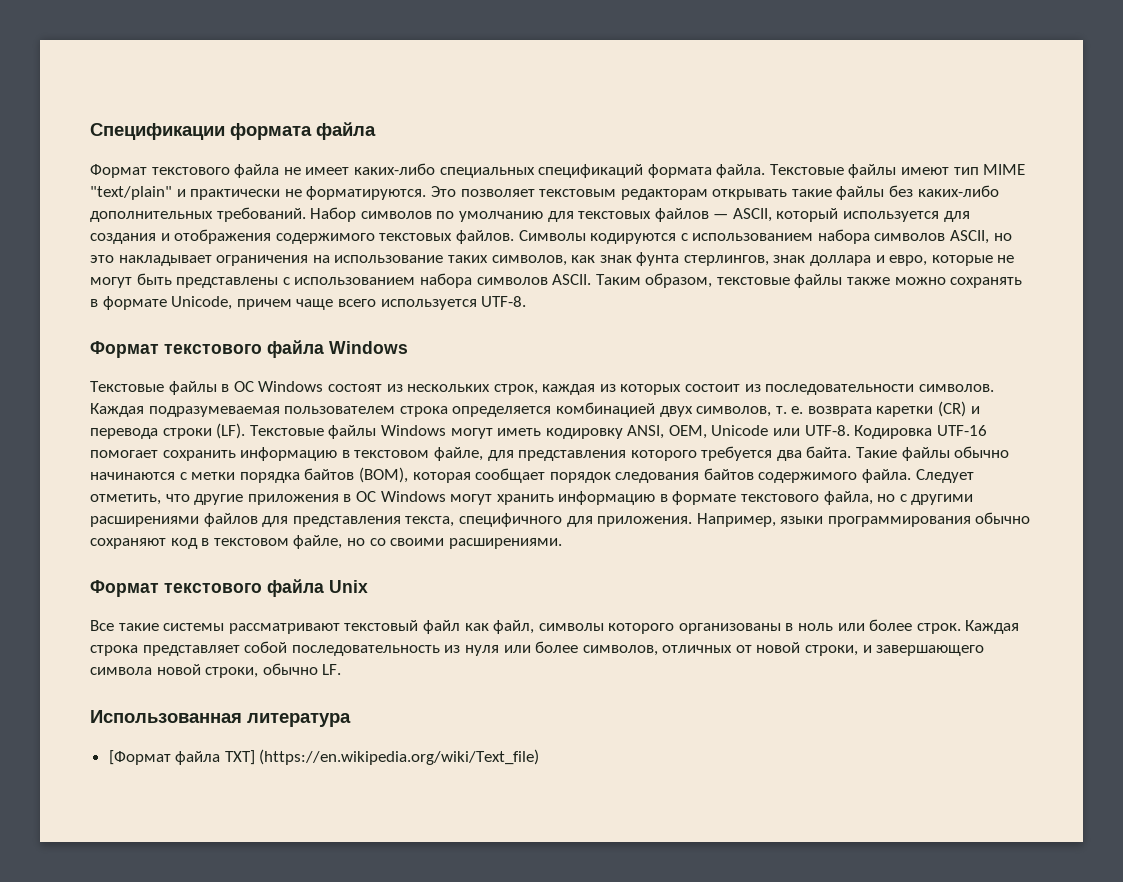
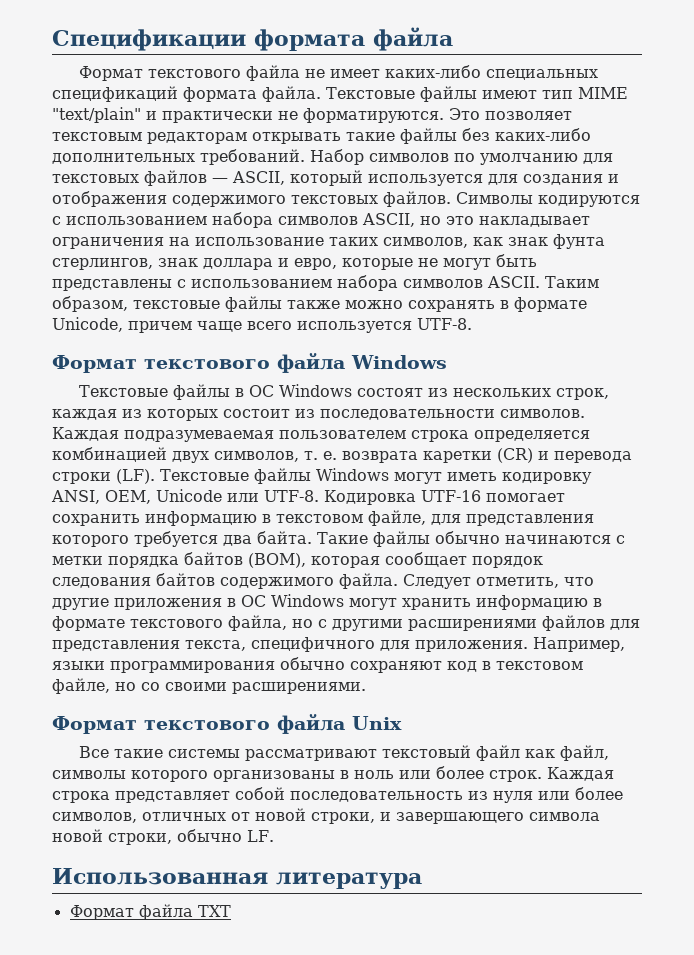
- [Формат файла TXT] (https://en.wikipedia.org/wiki/Text_file)
+ Формат файла TXT

